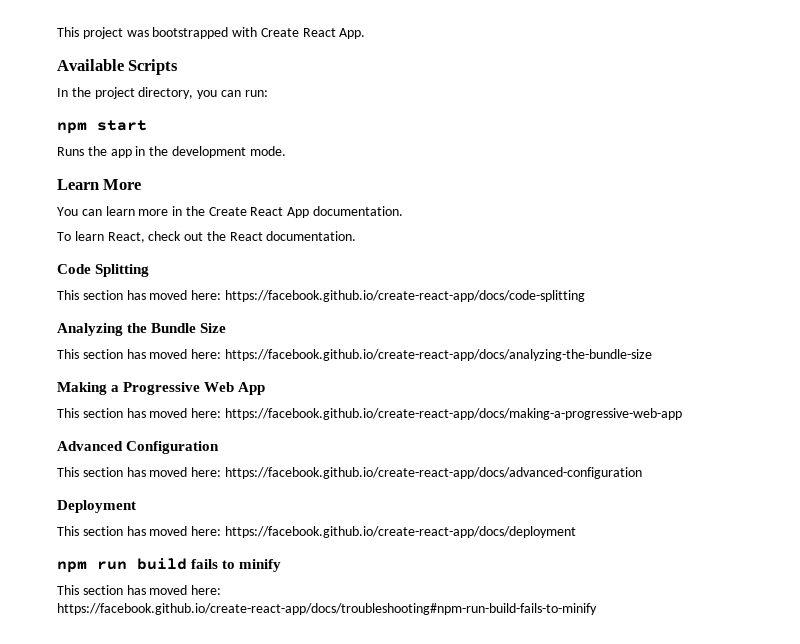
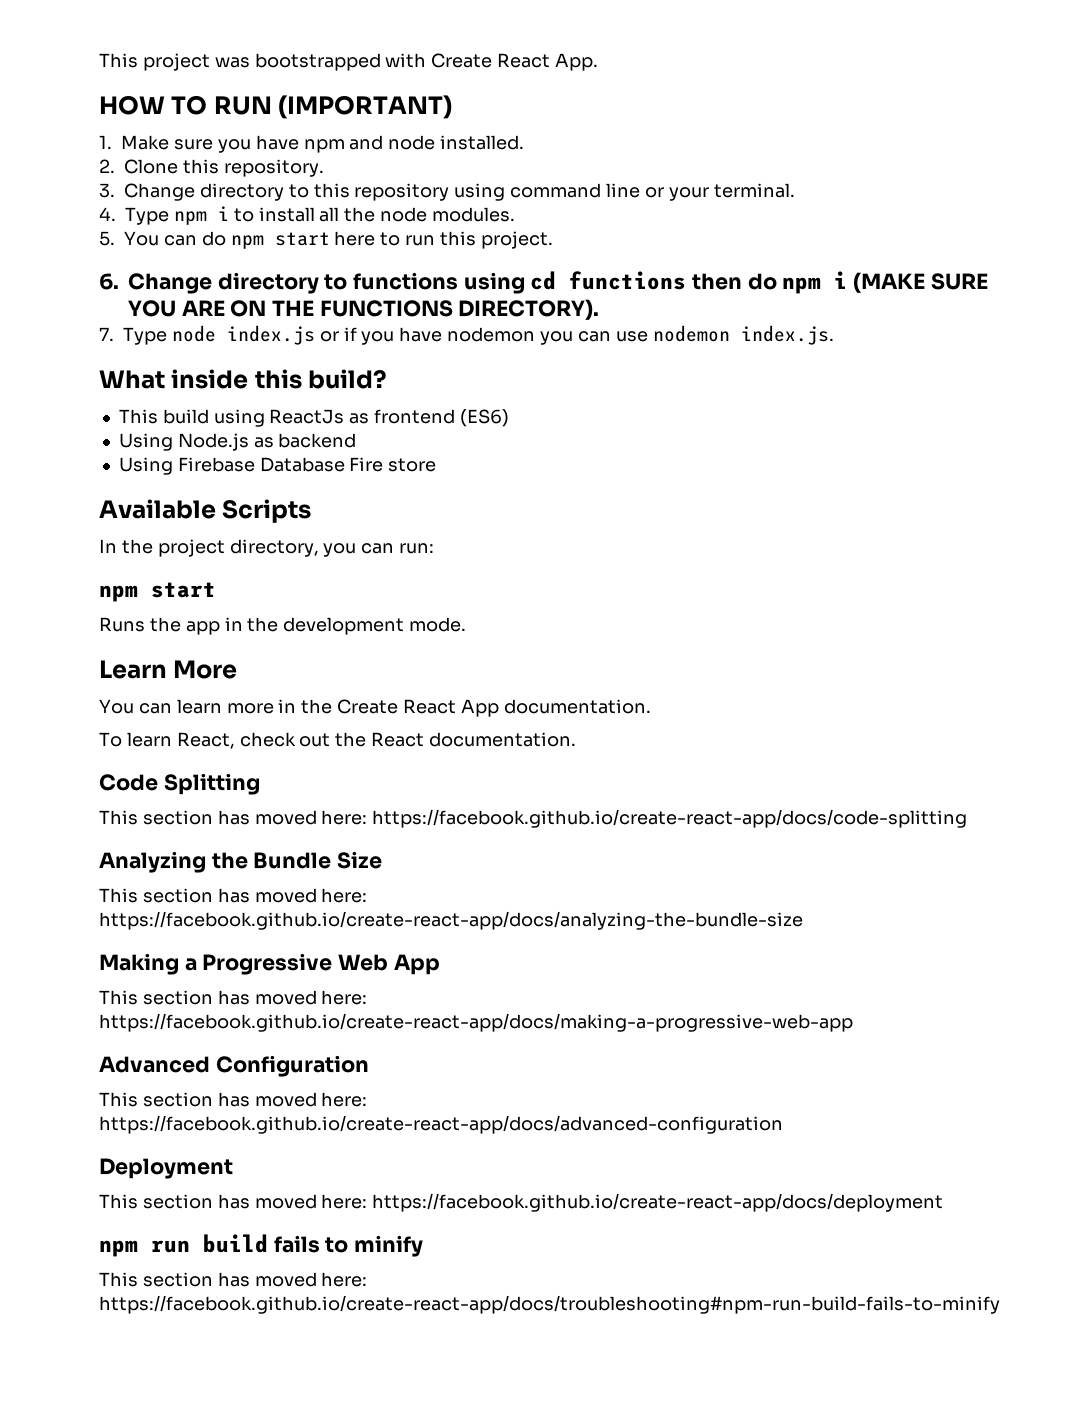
+ HOW TO RUN (IMPORTANT)
+ 1. Make sure you have npm and node installed.
+ 2. Clone this repository.
+ 3. Change directory to this repository using command line or your terminal.
+ 4. Type npm i to install all the node modules.
+ 5. You can do npm start here to run this project.
+ 6. Change directory to functions using cd functions then do npm i (MAKE SURE YOU ARE ON THE FUNCTIONS DIRECTORY).
+ 7. Type node index.js or if you have nodemon you can use nodemon index.js.
+ What inside this build?
+ This build using ReactJs as frontend (ES6)
+ Using Node.js as backend
+ Using Firebase Database Fire store

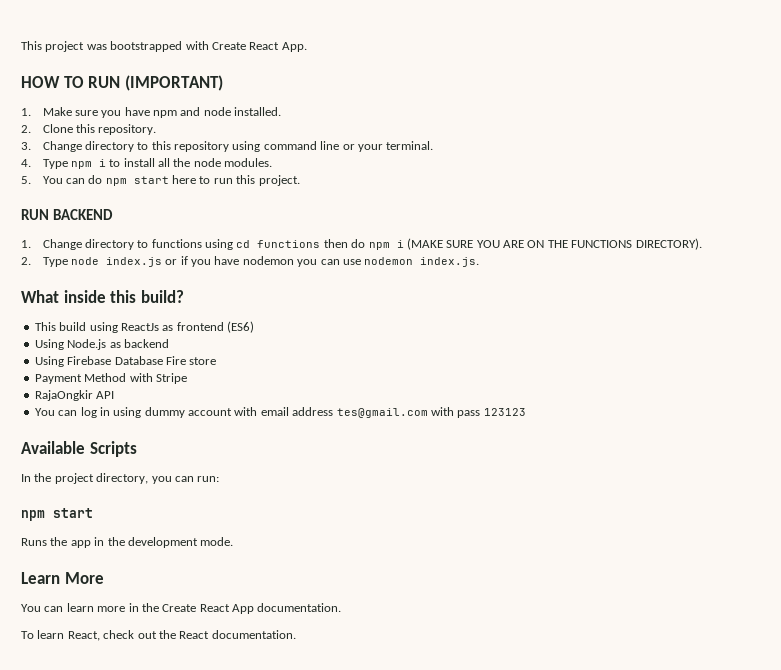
- 6. Change directory to functions using cd functions then do npm i (MAKE SURE YOU ARE ON THE FUNCTIONS DIRECTORY).
+ RUN BACKEND
+ 1. Change directory to functions using cd functions then do npm i (MAKE SURE YOU ARE ON THE FUNCTIONS DIRECTORY).
- 7. Type node index.js or if you have nodemon you can use nodemon index.js.
+ 2. Type node index.js or if you have nodemon you can use nodemon index.js.
+ Payment Method with Stripe
+ RajaOngkir API
+ You can log in using dummy account with email address tes@gmail.com with pass 123123
- Code Splitting
- This section has moved here: https://facebook.github.io/create-react-app/docs/code-splitting
- Analyzing the Bundle Size
- This section has moved here: https://facebook.github.io/create-react-app/docs/analyzing-the-bundle-size
- Making a Progressive Web App
- This section has moved here: https://facebook.github.io/create-react-app/docs/making-a-progressive-web-app
- Advanced Configuration
- This section has moved here: https://facebook.github.io/create-react-app/docs/advanced-configuration
- Deployment
- This section has moved here: https://facebook.github.io/create-react-app/docs/deployment
- npm run build fails to minify
- This section has moved here: https://facebook.github.io/create-react-app/docs/troubleshooting#npm-run-build-fails-to-minify

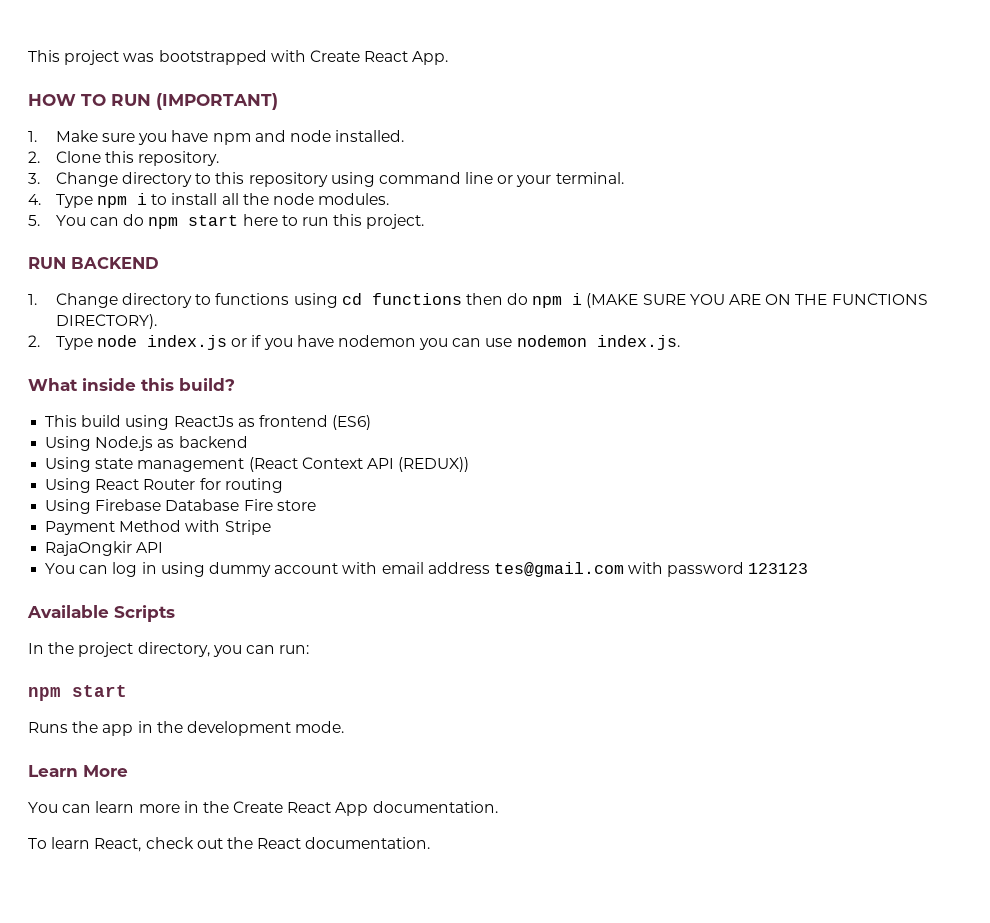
+ Using state management (React Context API (REDUX))
+ Using React Router for routing
- You can log in using dummy account with email address tes@gmail.com with pass 123123
+ You can log in using dummy account with email address tes@gmail.com with password 123123

